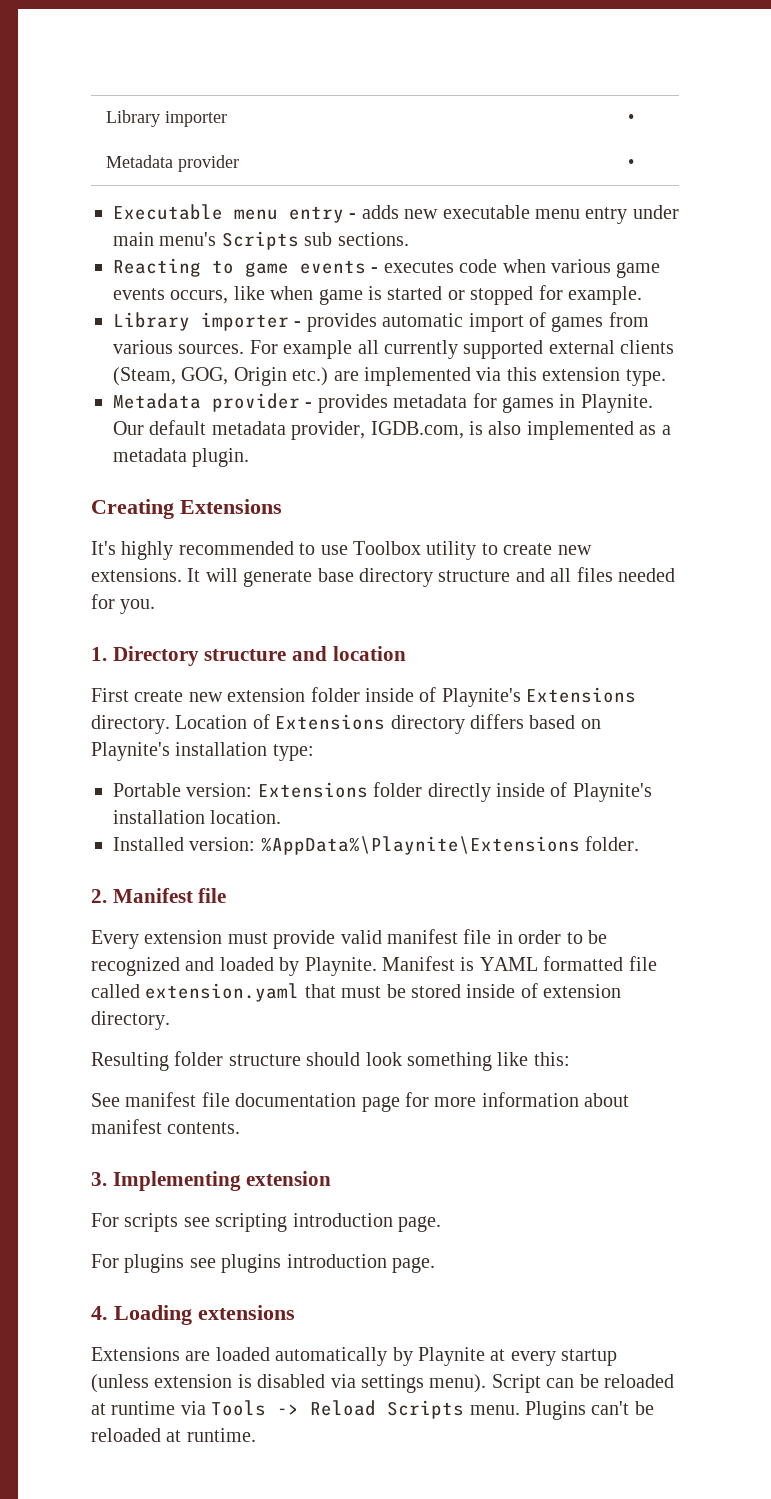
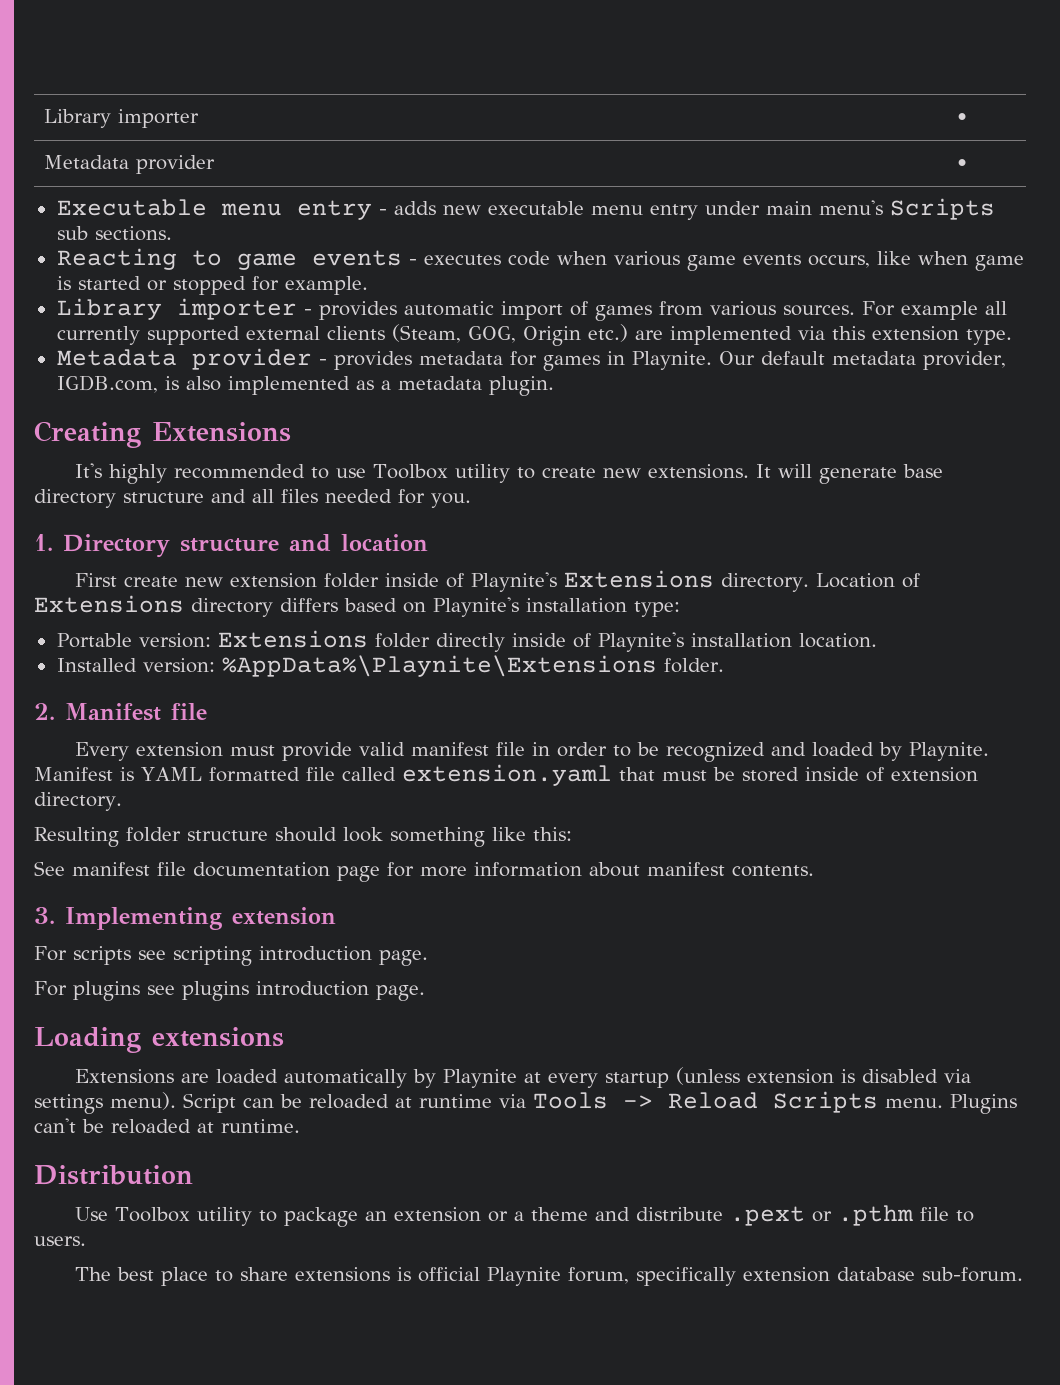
- 4. Loading extensions
+ Loading extensions
+ Distribution
+ Use Toolbox utility to package an extension or a theme and distribute .pext or .pthm file to users.
+ The best place to share extensions is official Playnite forum, specifically extension database sub-forum.

